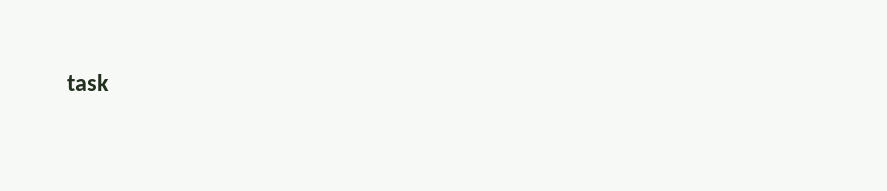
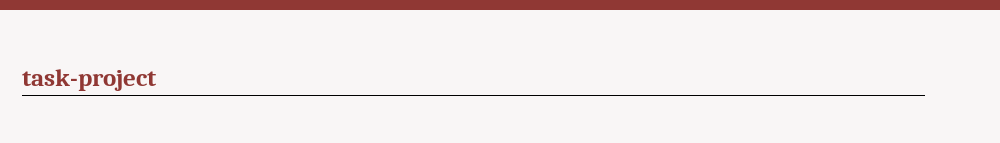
- task
+ task-project

